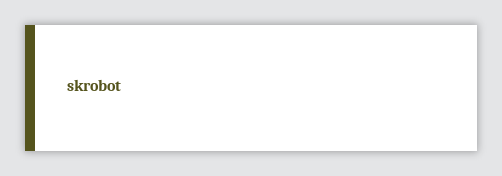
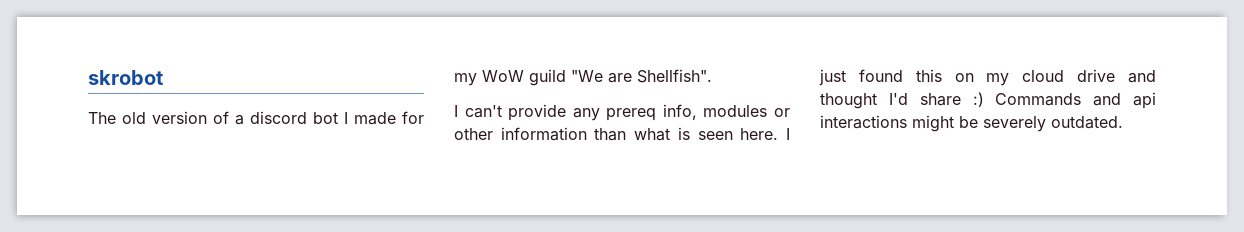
+ The old version of a discord bot I made for my WoW guild "We are Shellfish".
+ I can't provide any prereq info, modules or other information than what is seen here. I just found this on my cloud drive and thought I'd share :) Commands and api interactions might be severely outdated.

